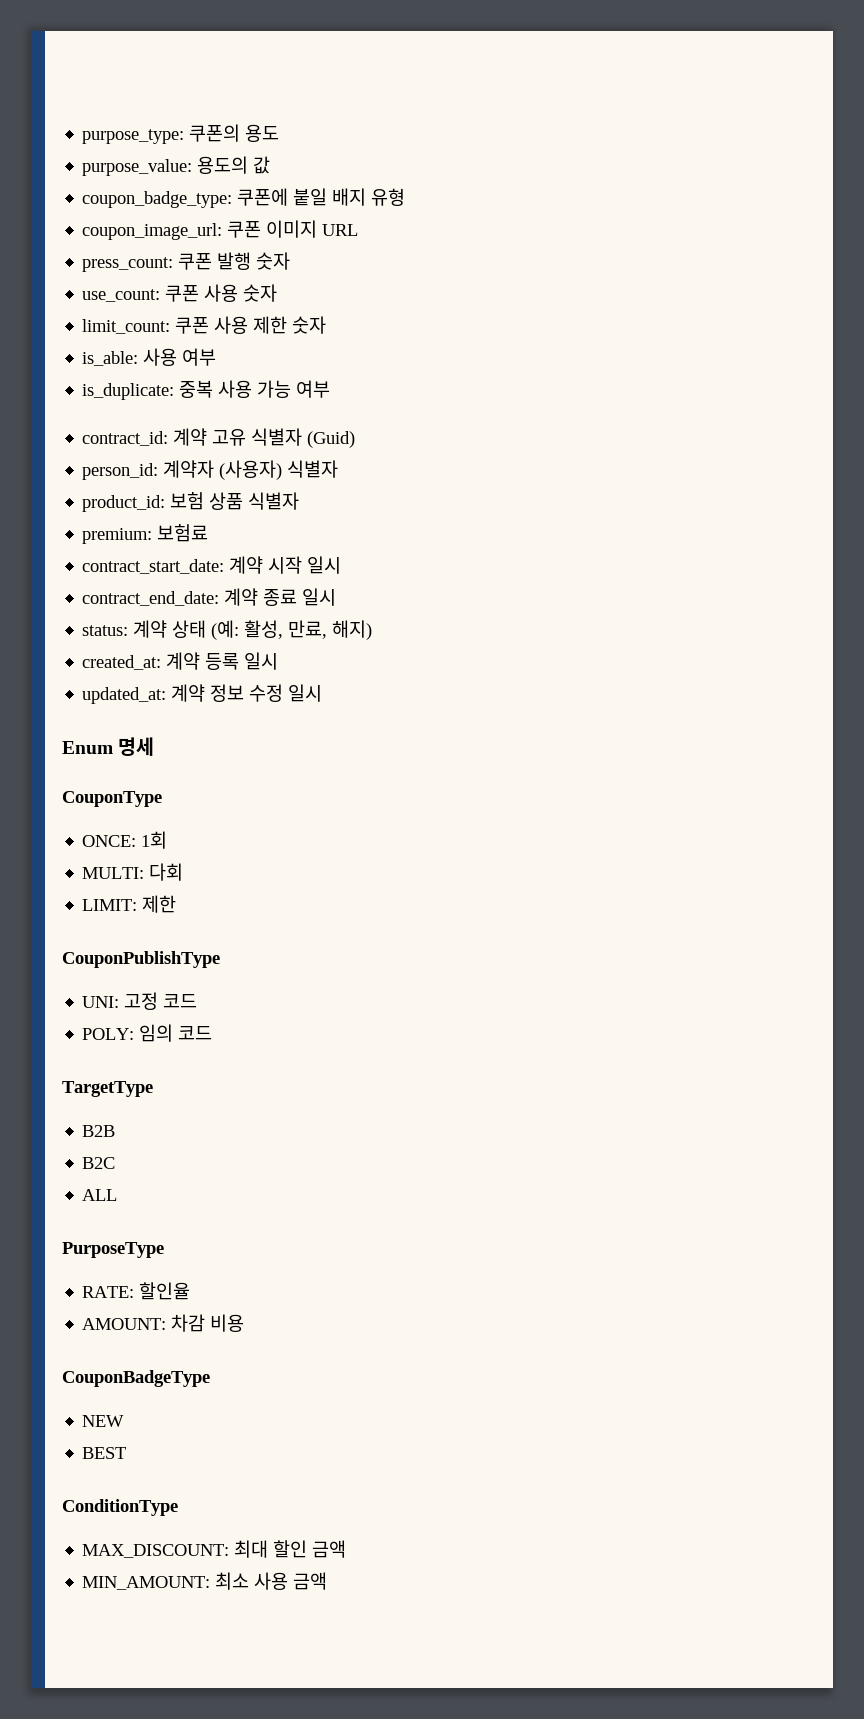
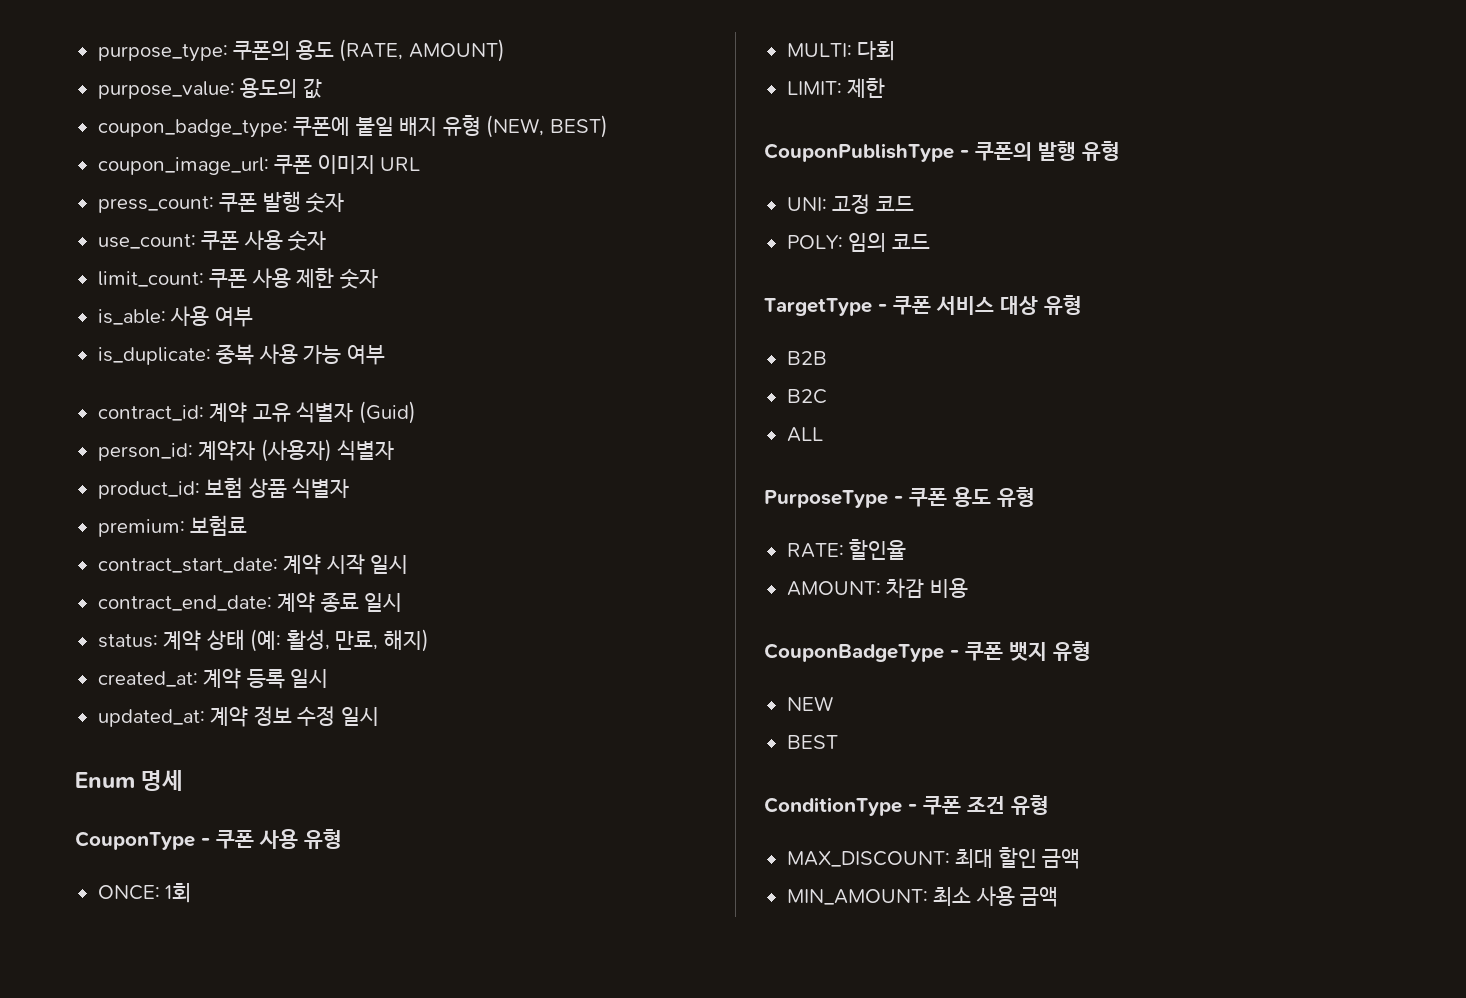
- purpose_type: 쿠폰의 용도
+ purpose_type: 쿠폰의 용도 (RATE, AMOUNT)
- coupon_badge_type: 쿠폰에 붙일 배지 유형
+ coupon_badge_type: 쿠폰에 붙일 배지 유형 (NEW, BEST)
- CouponType
+ CouponType - 쿠폰 사용 유형
- CouponPublishType
+ CouponPublishType - 쿠폰의 발행 유형
- TargetType
+ TargetType - 쿠폰 서비스 대상 유형
- PurposeType
+ PurposeType - 쿠폰 용도 유형
- CouponBadgeType
+ CouponBadgeType - 쿠폰 뱃지 유형
- ConditionType
+ ConditionType - 쿠폰 조건 유형

